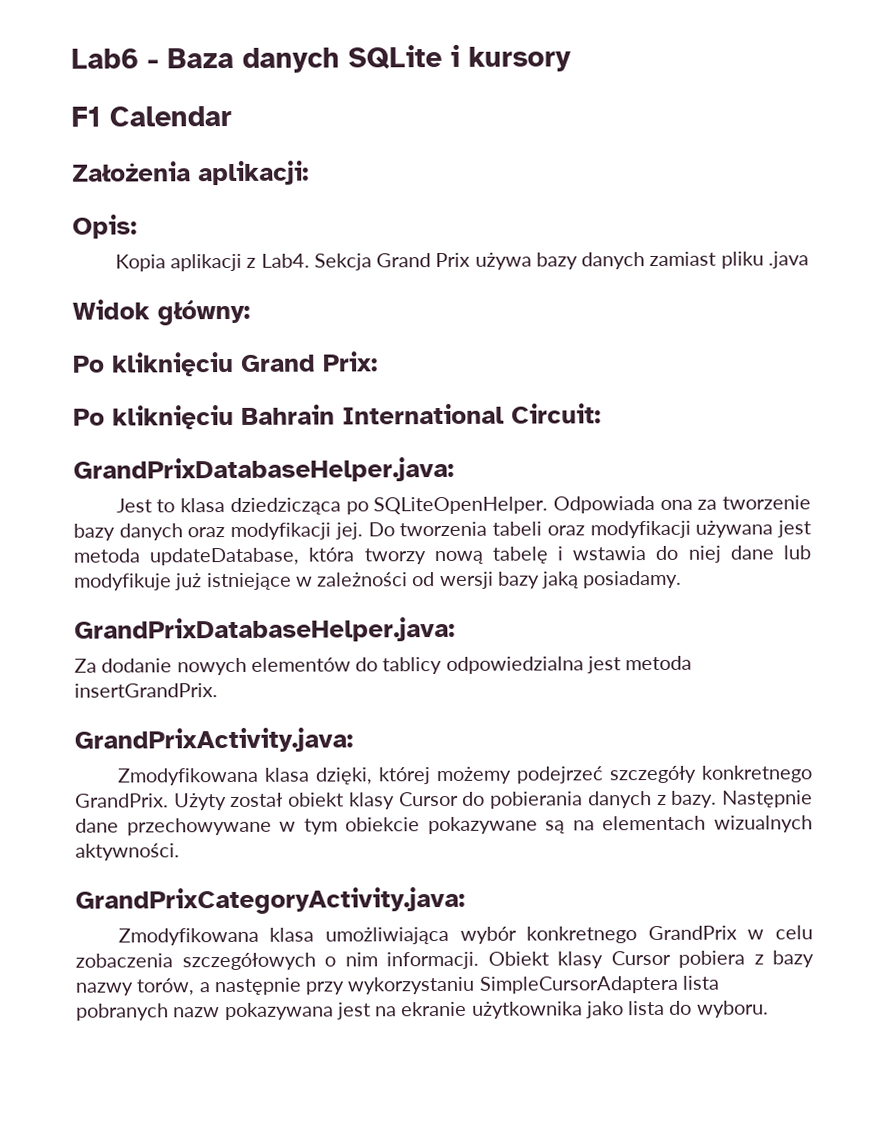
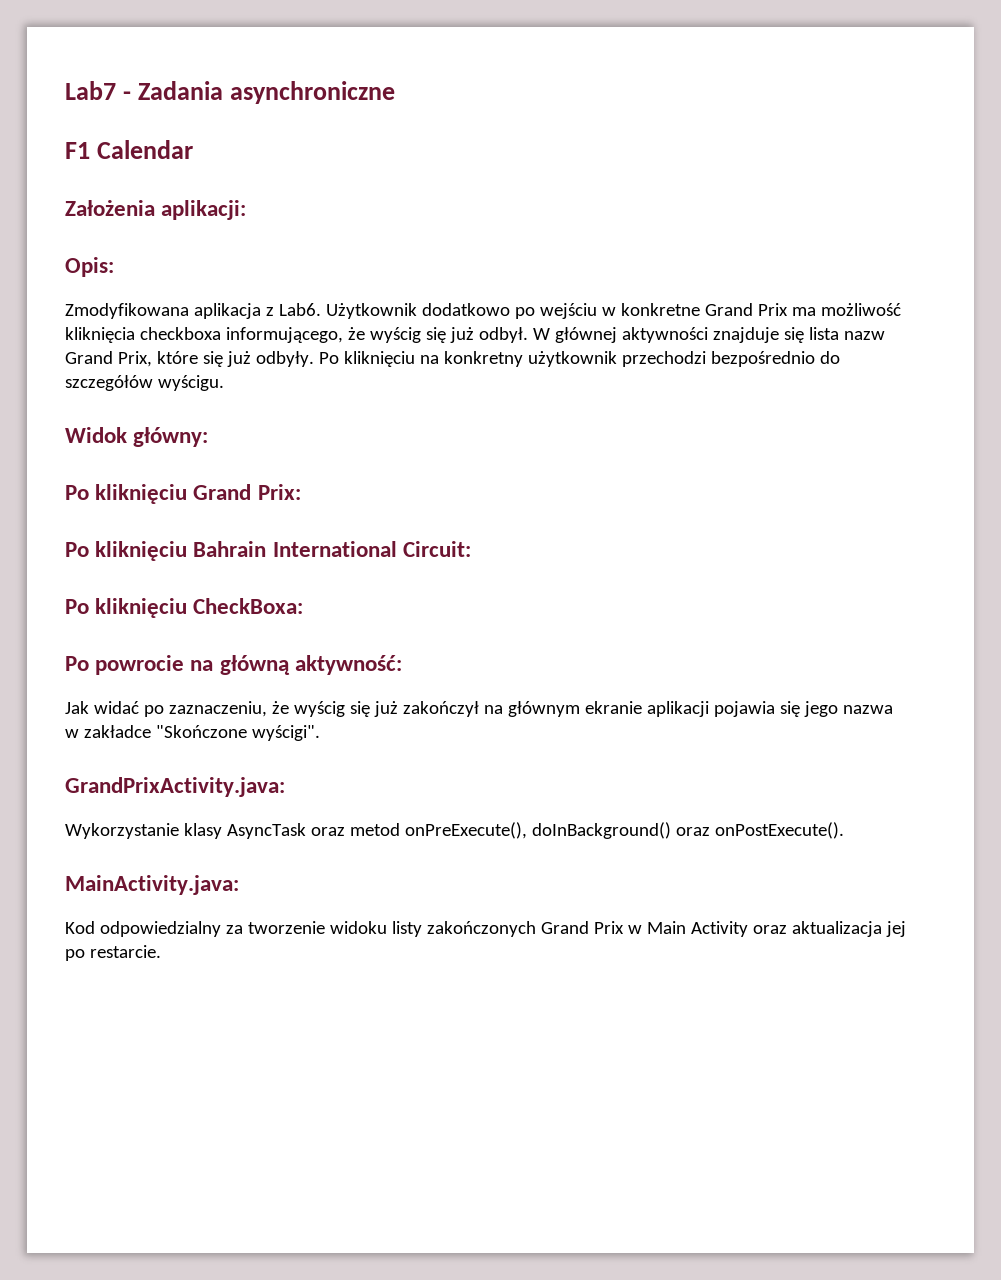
- Lab6 - Baza danych SQLite i kursory
+ Lab7 - Zadania asynchroniczne
- Kopia aplikacji z Lab4. Sekcja Grand Prix używa bazy danych zamiast pliku .java
+ Zmodyfikowana aplikacja z Lab6. Użytkownik dodatkowo po wejściu w konkretne Grand Prix ma możliwość kliknięcia checkboxa informującego, że wyścig się już odbył. W głównej aktywności znajduje się lista nazw Grand Prix, które się już odbyły. Po kliknięciu na konkretny użytkownik przechodzi bezpośrednio do szczegółów wyścigu.
  Po kliknięciu Bahrain International Circuit:
- GrandPrixDatabaseHelper.java:
- Jest to klasa dziedzicząca po SQLiteOpenHelper. Odpowiada ona za tworzenie bazy danych oraz modyfikacji jej. Do tworzenia tabeli oraz modyfikacji używana jest metoda updateDatabase, która tworzy nową tabelę i wstawia do niej dane lub modyfikuje już istniejące w zależności od wersji bazy jaką posiadamy.
- GrandPrixDatabaseHelper.java:
- Za dodanie nowych elementów do tablicy odpowiedzialna jest metoda insertGrandPrix.
+ Po kliknięciu CheckBoxa:
+ Po powrocie na główną aktywność:
+ Jak widać po zaznaczeniu, że wyścig się już zakończył na głównym ekranie aplikacji pojawia się jego nazwa w zakładce "Skończone wyścigi".
  GrandPrixActivity.java:
- Zmodyfikowana klasa dzięki, której możemy podejrzeć szczegóły konkretnego GrandPrix. Użyty został obiekt klasy Cursor do pobierania danych z bazy. Następnie dane przechowywane w tym obiekcie pokazywane są na elementach wizualnych aktywności.
- GrandPrixCategoryActivity.java:
- Zmodyfikowana klasa umożliwiająca wybór konkretnego GrandPrix w celu zobaczenia szczegółowych o nim informacji. Obiekt klasy Cursor pobiera z bazy nazwy torów, a następnie przy wykorzystaniu SimpleCursorAdaptera lista pobranych nazw pokazywana jest na ekranie użytkownika jako lista do wyboru.
+ Wykorzystanie klasy AsyncTask oraz metod onPreExecute(), doInBackground() oraz onPostExecute().
+ MainActivity.java:
+ Kod odpowiedzialny za tworzenie widoku listy zakończonych Grand Prix w Main Activity oraz aktualizacja jej po restarcie.

